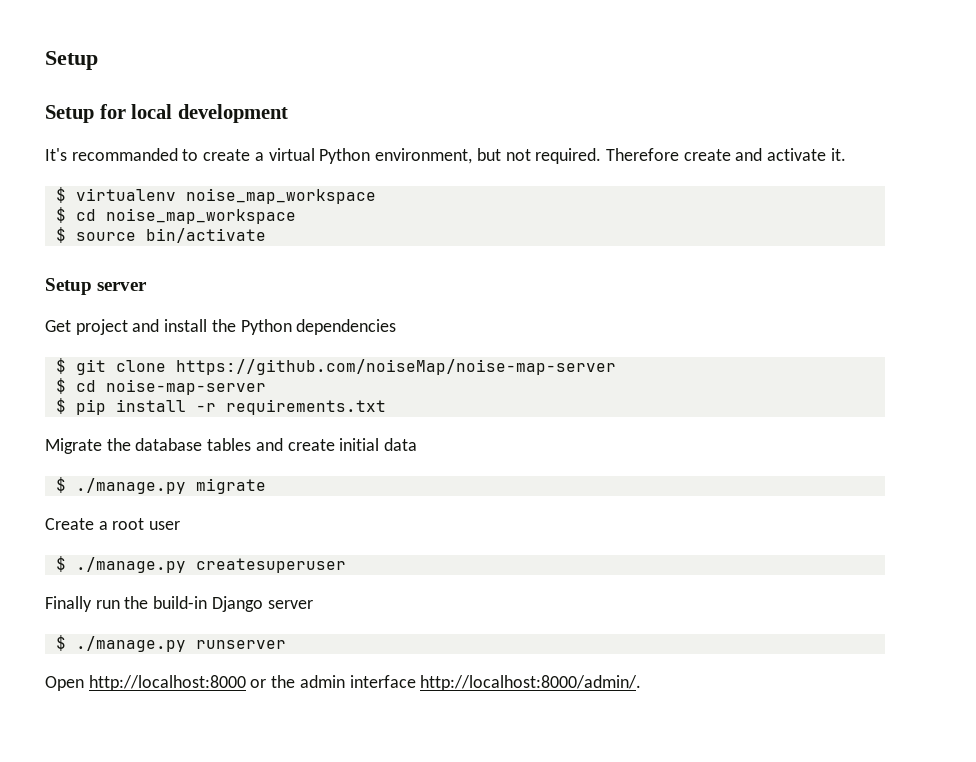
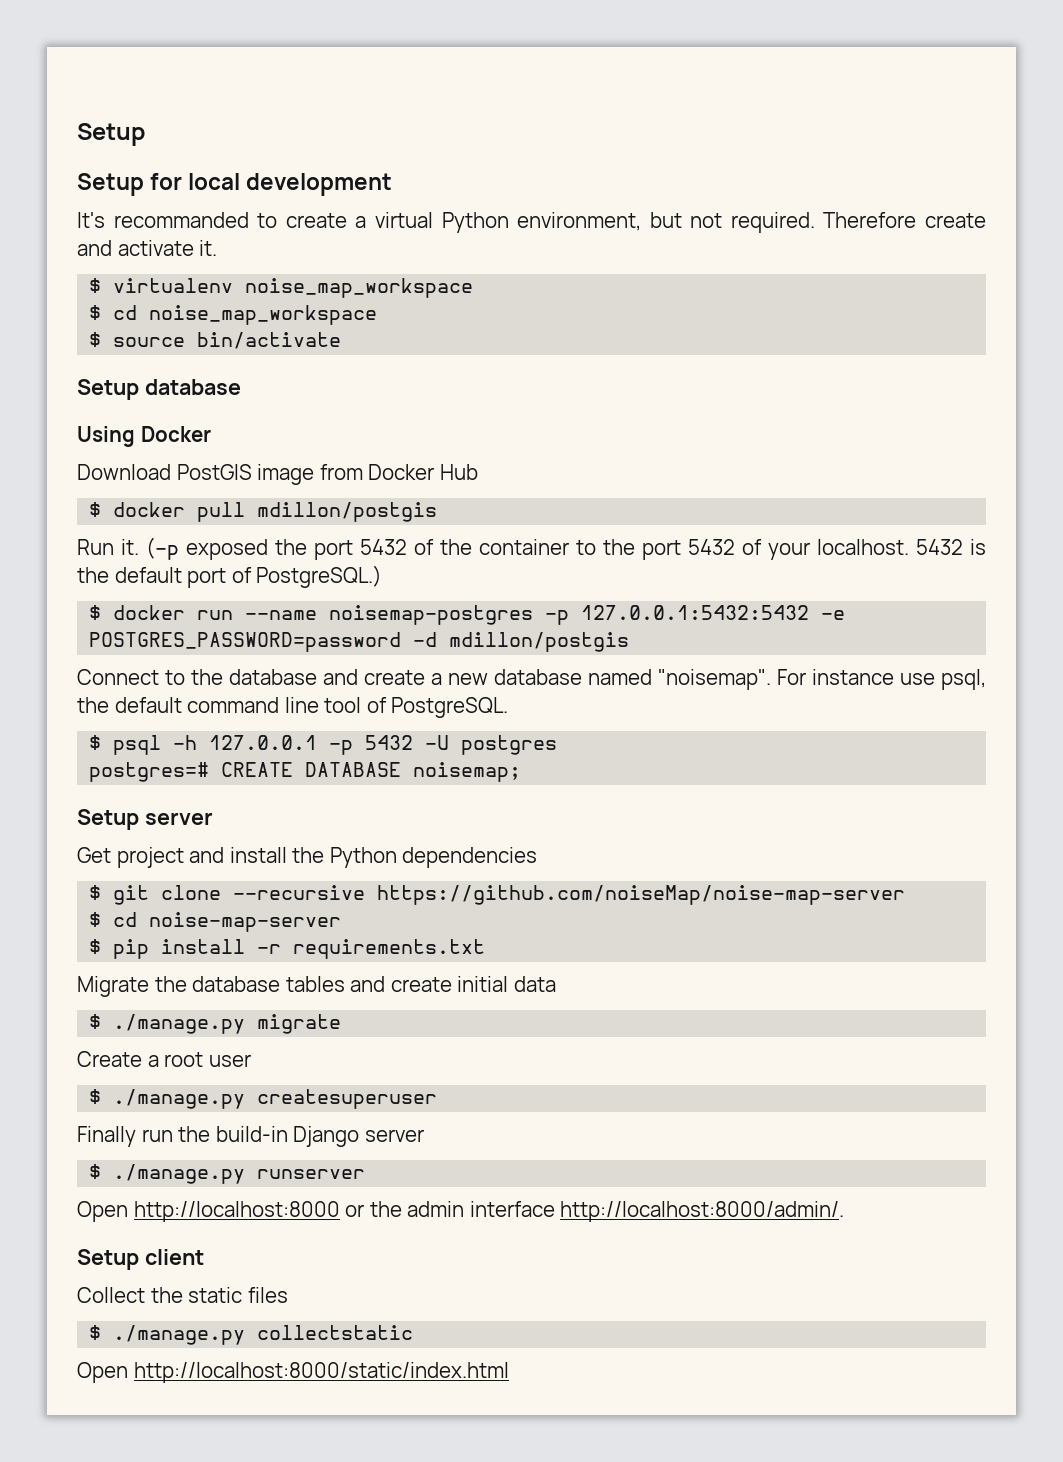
+ Setup database
+ Using Docker
+ Download PostGIS image from Docker Hub
+ $ docker pull mdillon/postgis
+ Run it. (-p exposed the port 5432 of the container to the port 5432 of your localhost. 5432 is the default port of PostgreSQL.)
+ $ docker run --name noisemap-postgres -p 127.0.0.1:5432:5432 -e POSTGRES_PASSWORD=password -d mdillon/postgis
+ Connect to the database and create a new database named "noisemap". For instance use psql, the default command line tool of PostgreSQL.
+ $ psql -h 127.0.0.1 -p 5432 -U postgres
+ postgres=# CREATE DATABASE noisemap;
- $ git clone https://github.com/noiseMap/noise-map-server
+ $ git clone --recursive https://github.com/noiseMap/noise-map-server
+ Setup client
+ Collect the static files
+ $ ./manage.py collectstatic
+ Open http://localhost:8000/static/index.html

